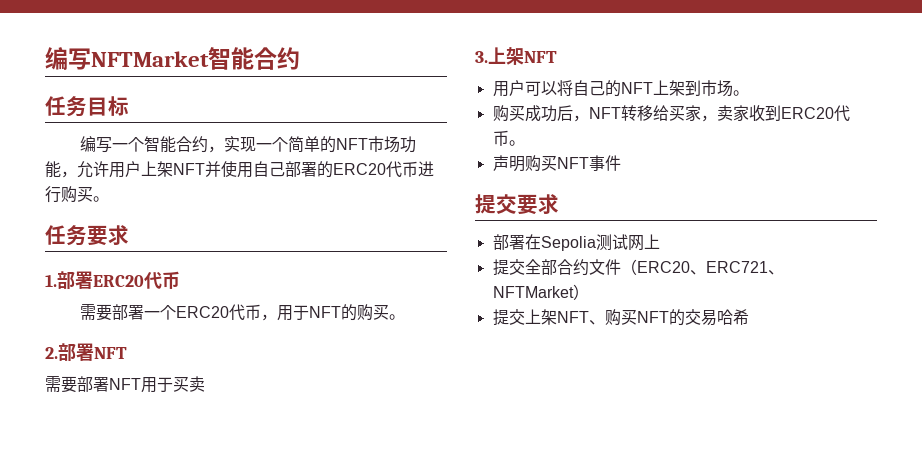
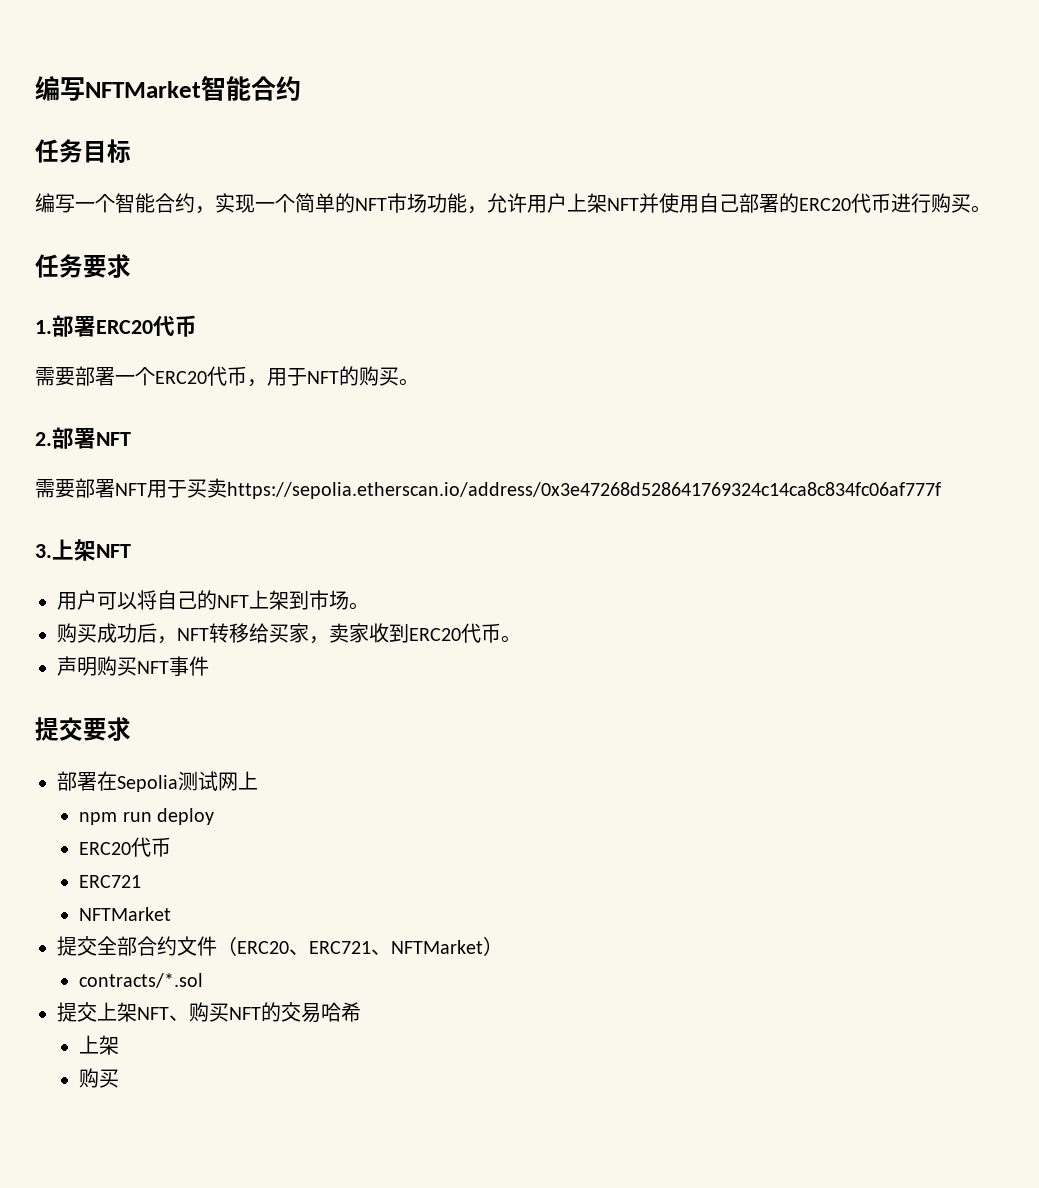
- 需要部署NFT用于买卖
+ 需要部署NFT用于买卖https://sepolia.etherscan.io/address/0x3e47268d528641769324c14ca8c834fc06af777f
+ npm run deploy
+ ERC20代币
+ ERC721
+ NFTMarket
+ contracts/*.sol
  提交上架NFT、购买NFT的交易哈希
+ 上架
+ 购买

